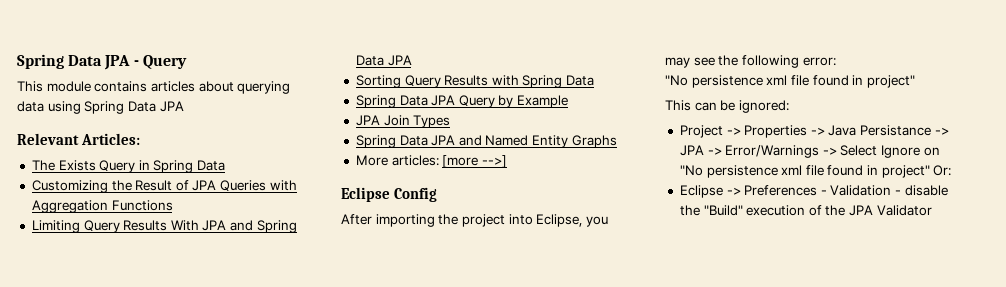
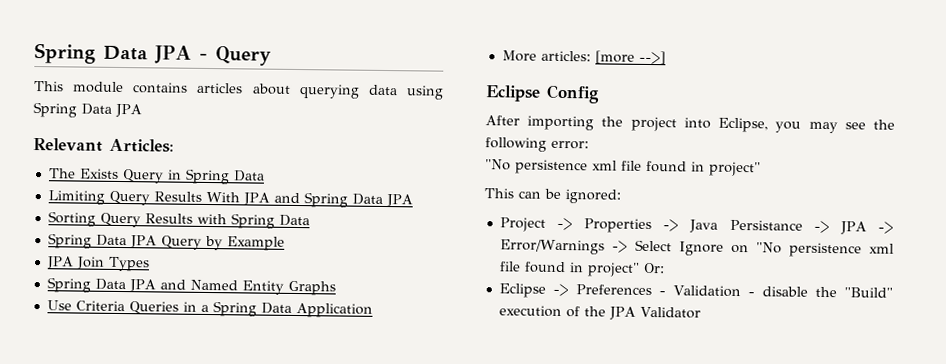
- Customizing the Result of JPA Queries with Aggregation Functions
+ Use Criteria Queries in a Spring Data Application

